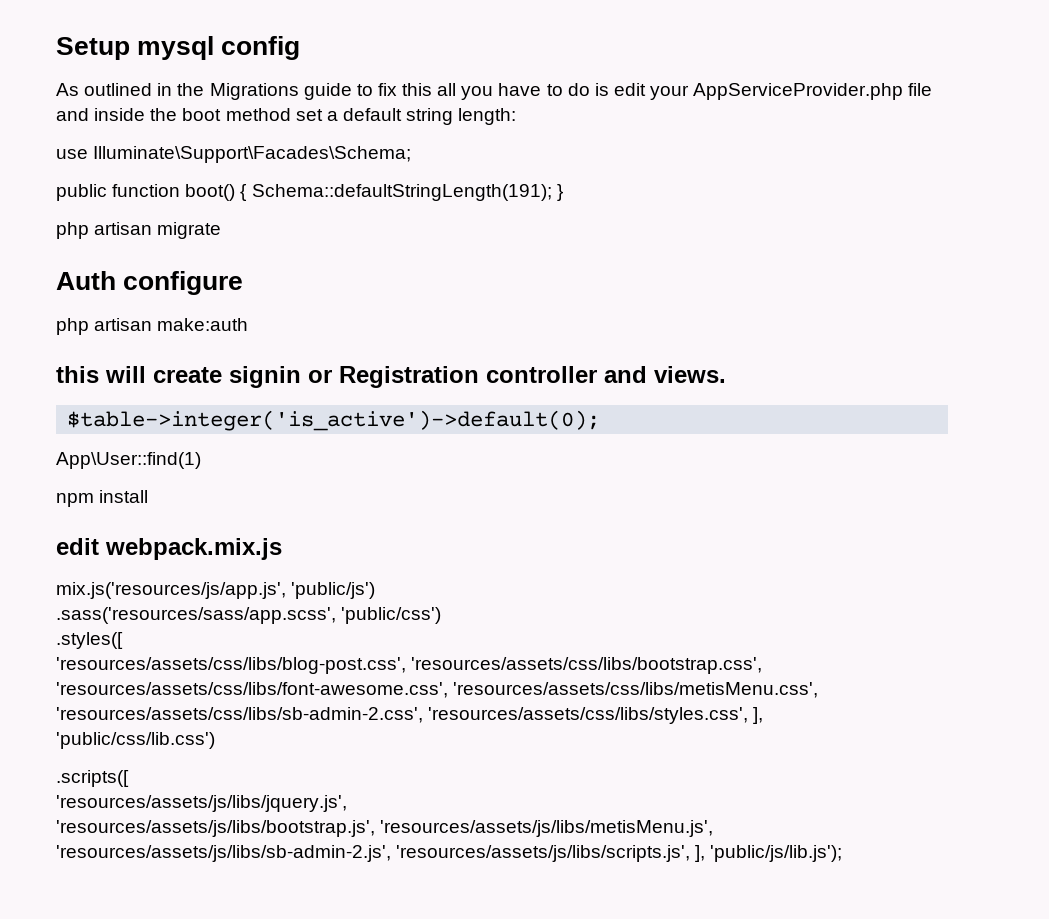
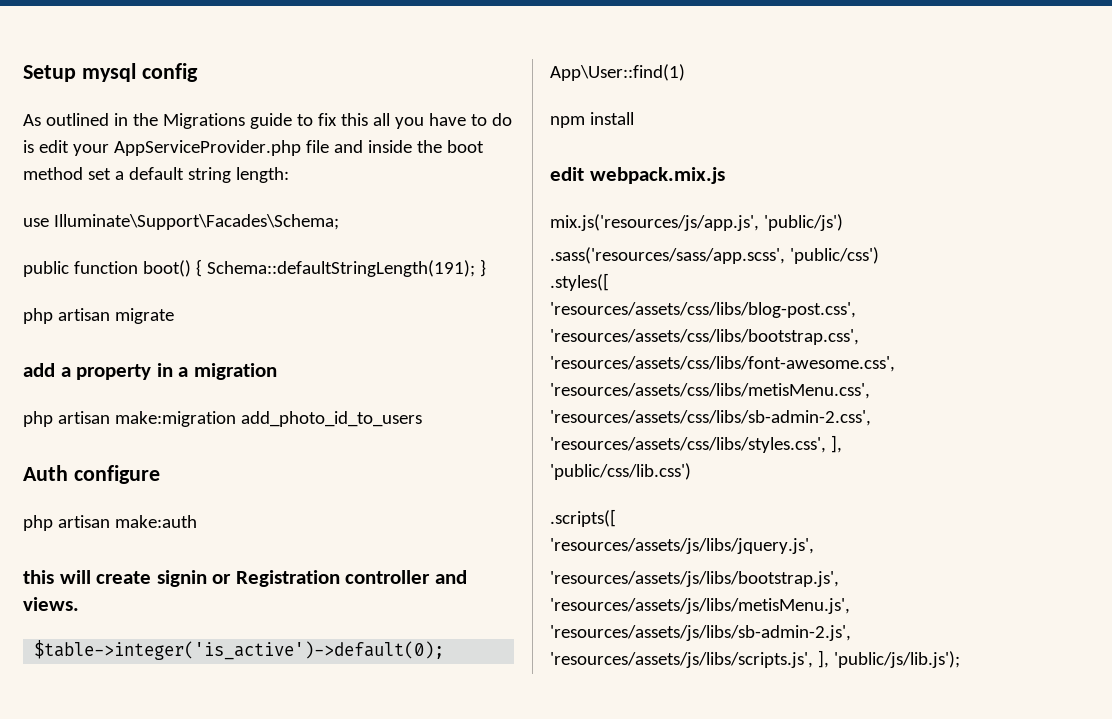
+ add a property in a migration
+ php artisan make:migration add_photo_id_to_users

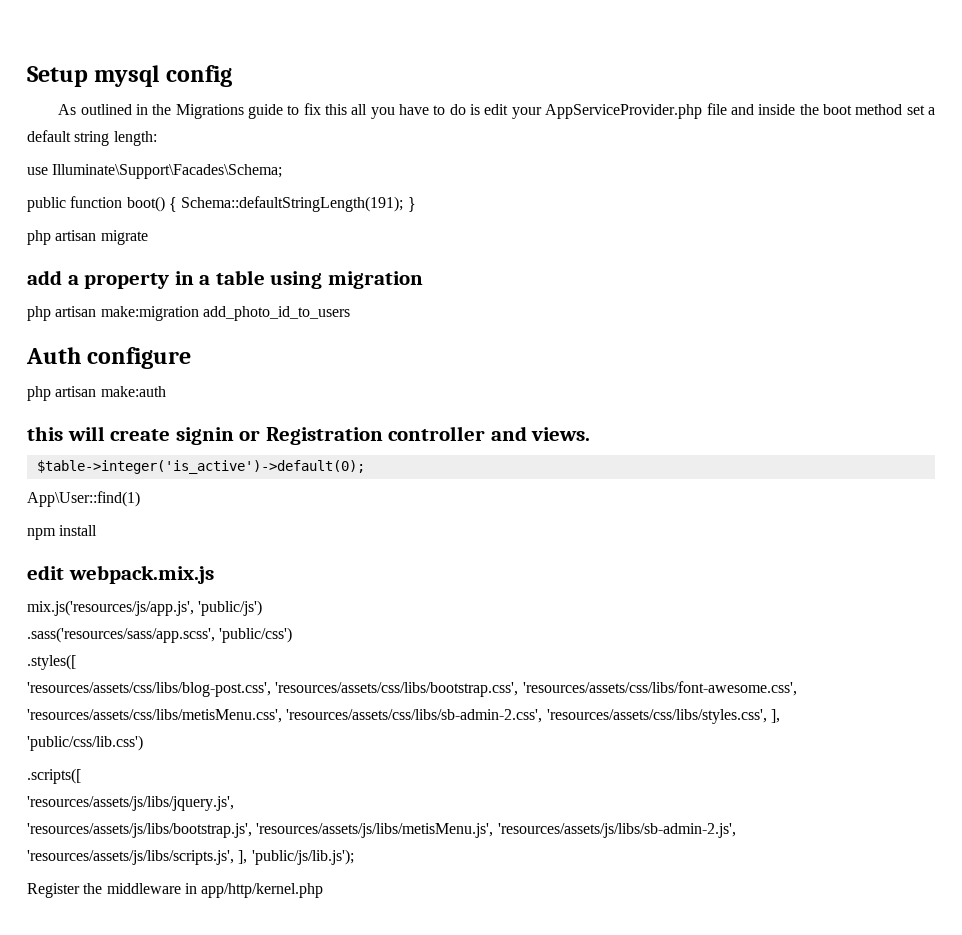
- add a property in a migration
+ add a property in a table using migration
+ Register the middleware in app/http/kernel.php

